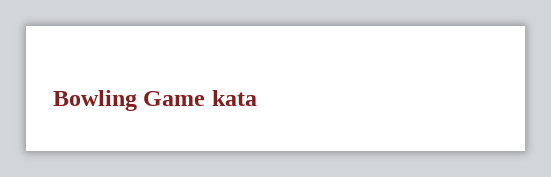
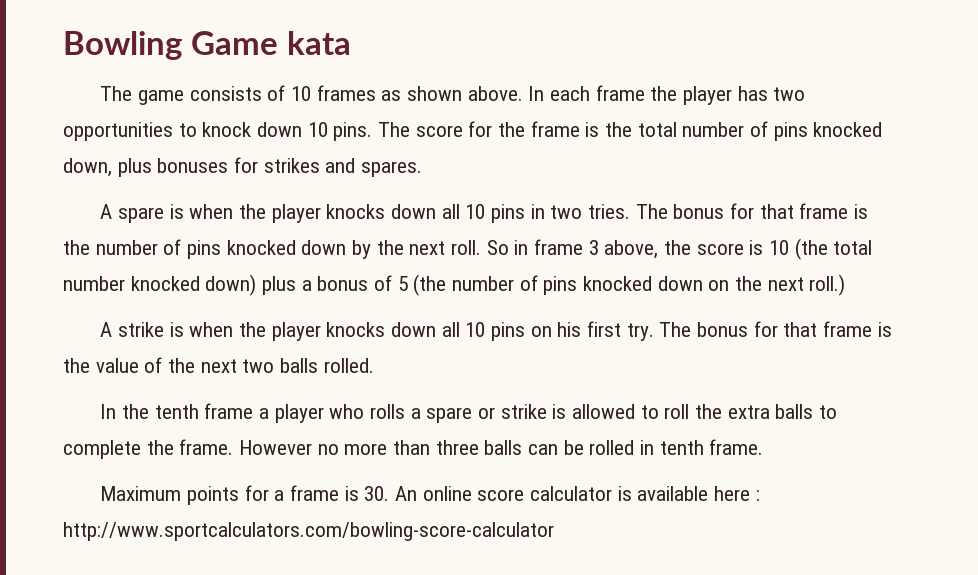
+ The game consists of 10 frames as shown above. In each frame the player has two opportunities to knock down 10 pins. The score for the frame is the total number of pins knocked down, plus bonuses for strikes and spares.
+ A spare is when the player knocks down all 10 pins in two tries. The bonus for that frame is the number of pins knocked down by the next roll. So in frame 3 above, the score is 10 (the total number knocked down) plus a bonus of 5 (the number of pins knocked down on the next roll.)
+ A strike is when the player knocks down all 10 pins on his first try. The bonus for that frame is the value of the next two balls rolled.
+ In the tenth frame a player who rolls a spare or strike is allowed to roll the extra balls to complete the frame. However no more than three balls can be rolled in tenth frame.
+ Maximum points for a frame is 30. An online score calculator is available here : http://www.sportcalculators.com/bowling-score-calculator

